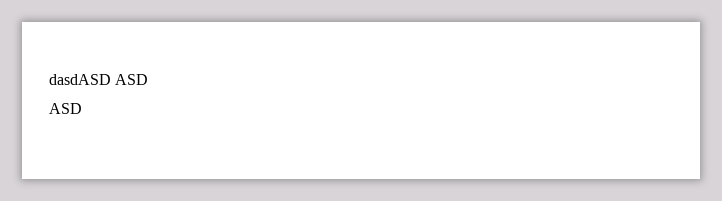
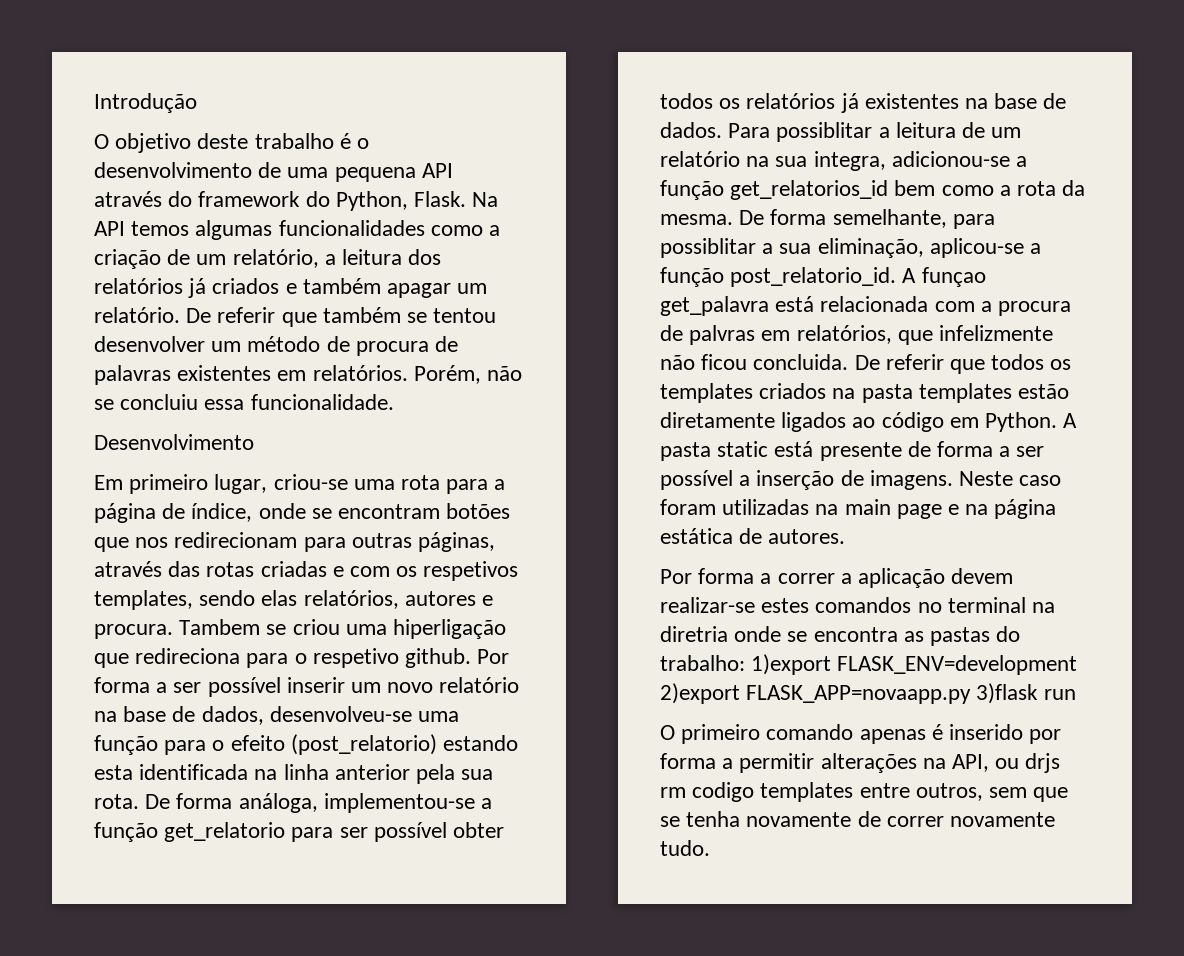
- dasdASD ASD
- ASD
+ Introdução
+ O objetivo deste trabalho é o desenvolvimento de uma pequena API através do framework do Python, Flask. Na API temos algumas funcionalidades como a criação de um relatório, a leitura dos relatórios já criados e também apagar um relatório. De referir que também se tentou desenvolver um método de procura de palavras existentes em relatórios. Porém, não se concluiu essa funcionalidade.
+ Desenvolvimento
+ Em primeiro lugar, criou-se uma rota para a página de índice, onde se encontram botões que nos redirecionam para outras páginas, através das rotas criadas e com os respetivos templates, sendo elas relatórios, autores e procura. Tambem se criou uma hiperligação que redireciona para o respetivo github. Por forma a ser possível inserir um novo relatório na base de dados, desenvolveu-se uma função para o efeito (post_relatorio) estando esta identificada na linha anterior pela sua rota. De forma análoga, implementou-se a função get_relatorio para ser possível obter todos os relatórios já existentes na base de dados. Para possiblitar a leitura de um relatório na sua integra, adicionou-se a função get_relatorios_id bem como a rota da mesma. De forma semelhante, para possiblitar a sua eliminação, aplicou-se a função post_relatorio_id. A funçao get_palavra está relacionada com a procura de palvras em relatórios, que infelizmente não ficou concluida. De referir que todos os templates criados na pasta templates estão diretamente ligados ao código em Python. A pasta static está presente de forma a ser possível a inserção de imagens. Neste caso foram utilizadas na main page e na página estática de autores.
+ Por forma a correr a aplicação devem realizar-se estes comandos no terminal na diretria onde se encontra as pastas do trabalho: 1)export FLASK_ENV=development 2)export FLASK_APP=novaapp.py 3)flask run
+ O primeiro comando apenas é inserido por forma a permitir alterações na API, ou drjs rm codigo templates entre outros, sem que se tenha novamente de correr novamente tudo.

